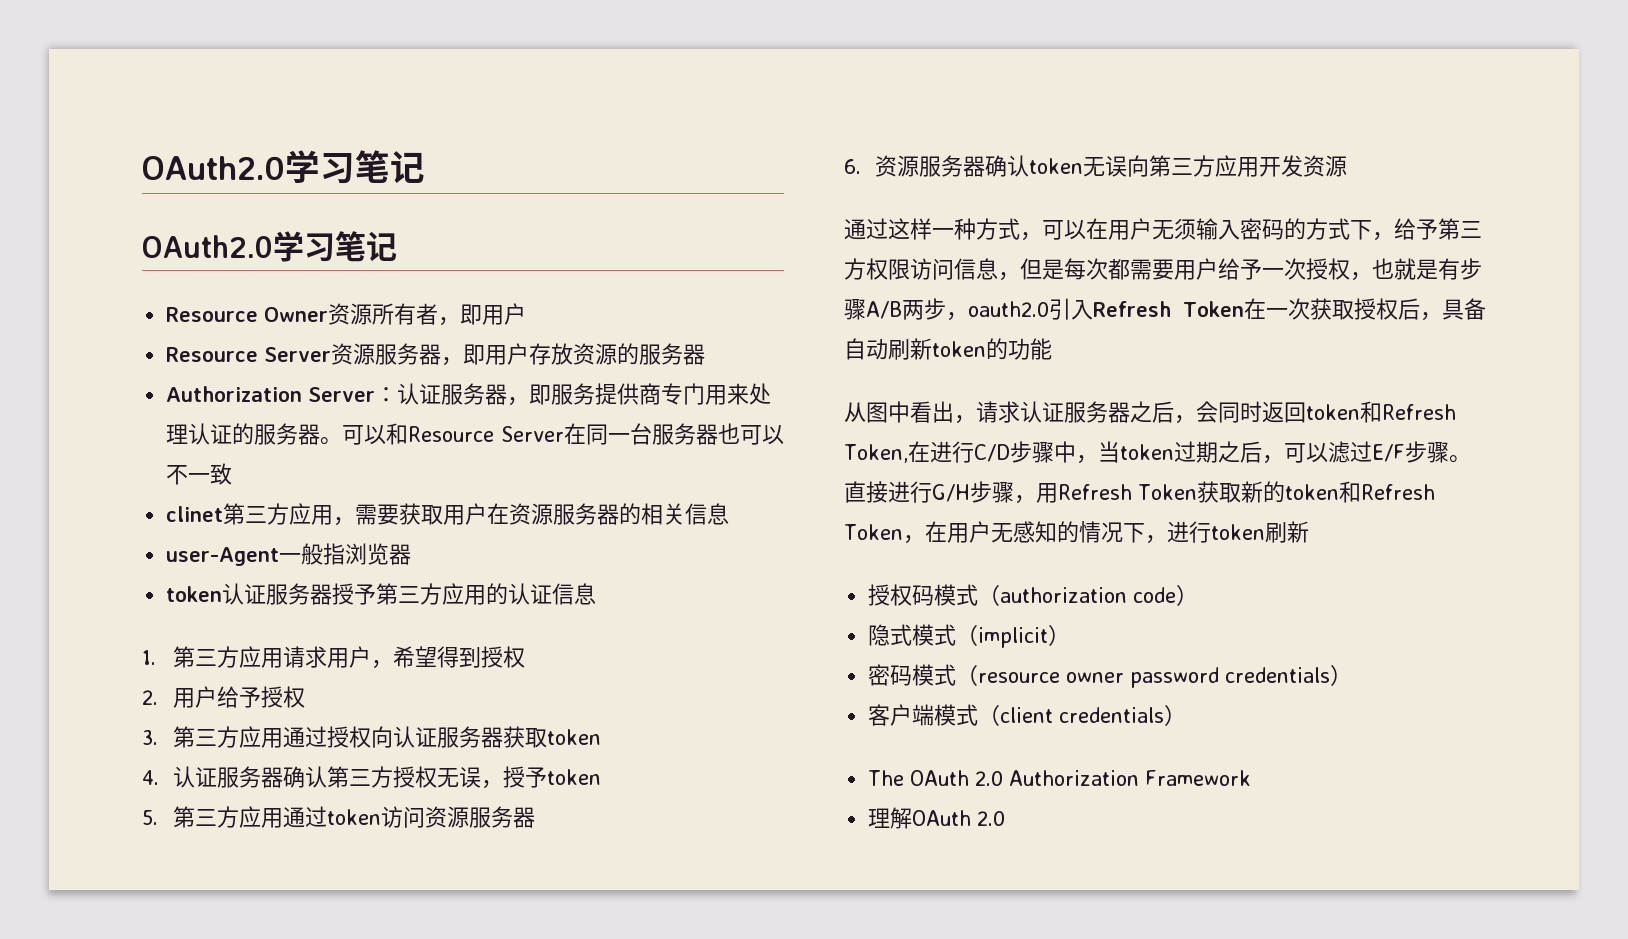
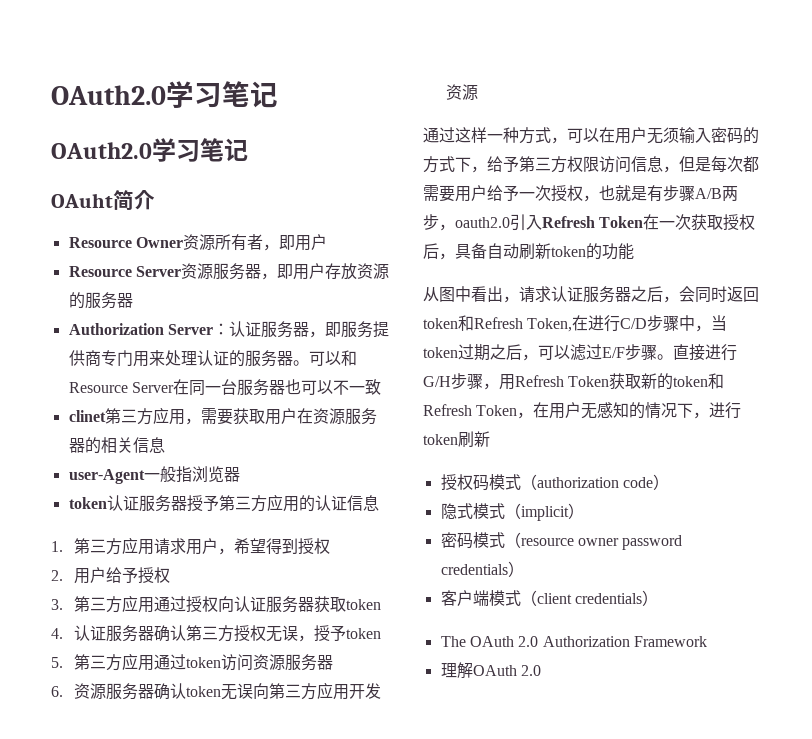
+ OAuht简介

